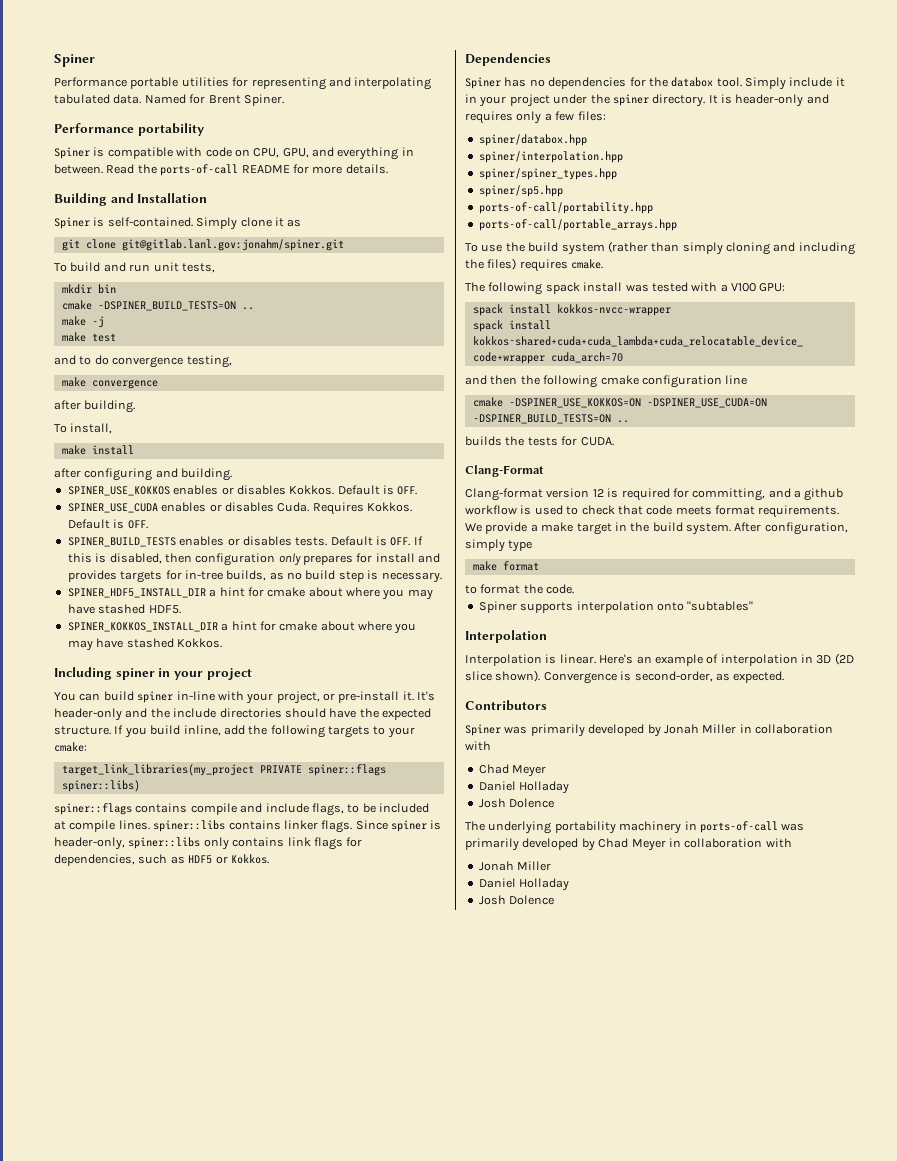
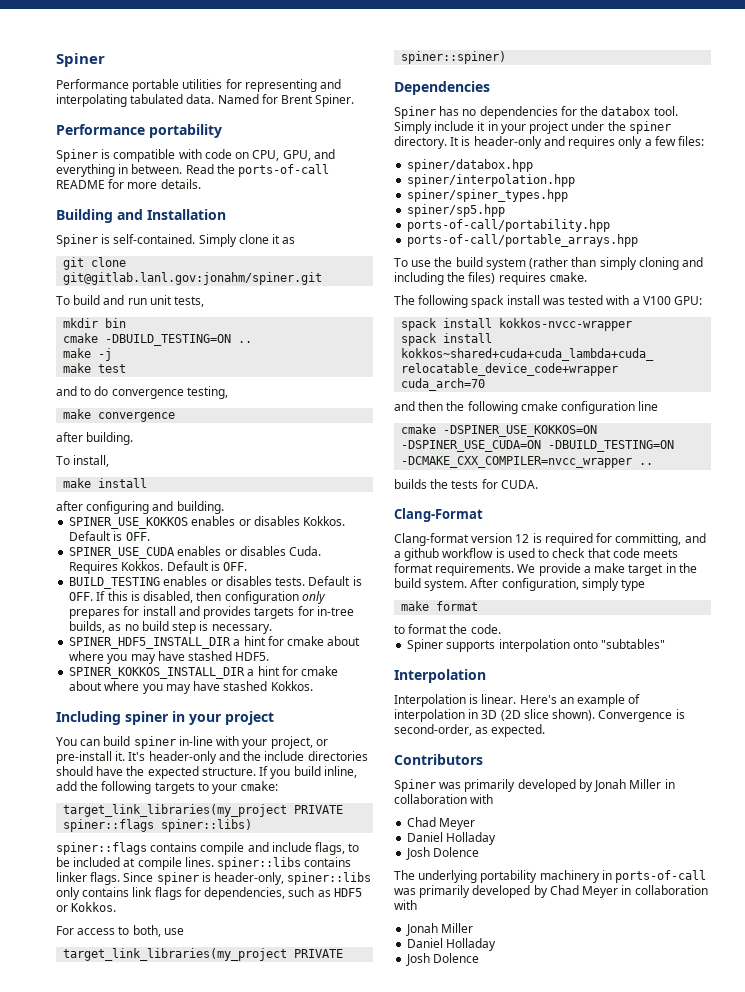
- cmake -DSPINER_BUILD_TESTS=ON ..
+ cmake -DBUILD_TESTING=ON ..
- SPINER_BUILD_TESTS enables or disables tests.
+ BUILD_TESTING enables or disables tests.
+ For access to both, use
+ target_link_libraries(my_project PRIVATE spiner::spiner)
- cmake -DSPINER_USE_KOKKOS=ON -DSPINER_USE_CUDA=ON -DSPINER_BUILD_TESTS=ON ..
+ cmake -DSPINER_USE_KOKKOS=ON -DSPINER_USE_CUDA=ON -DBUILD_TESTING=ON -DCMAKE_CXX_COMPILER=nvcc_wrapper ..

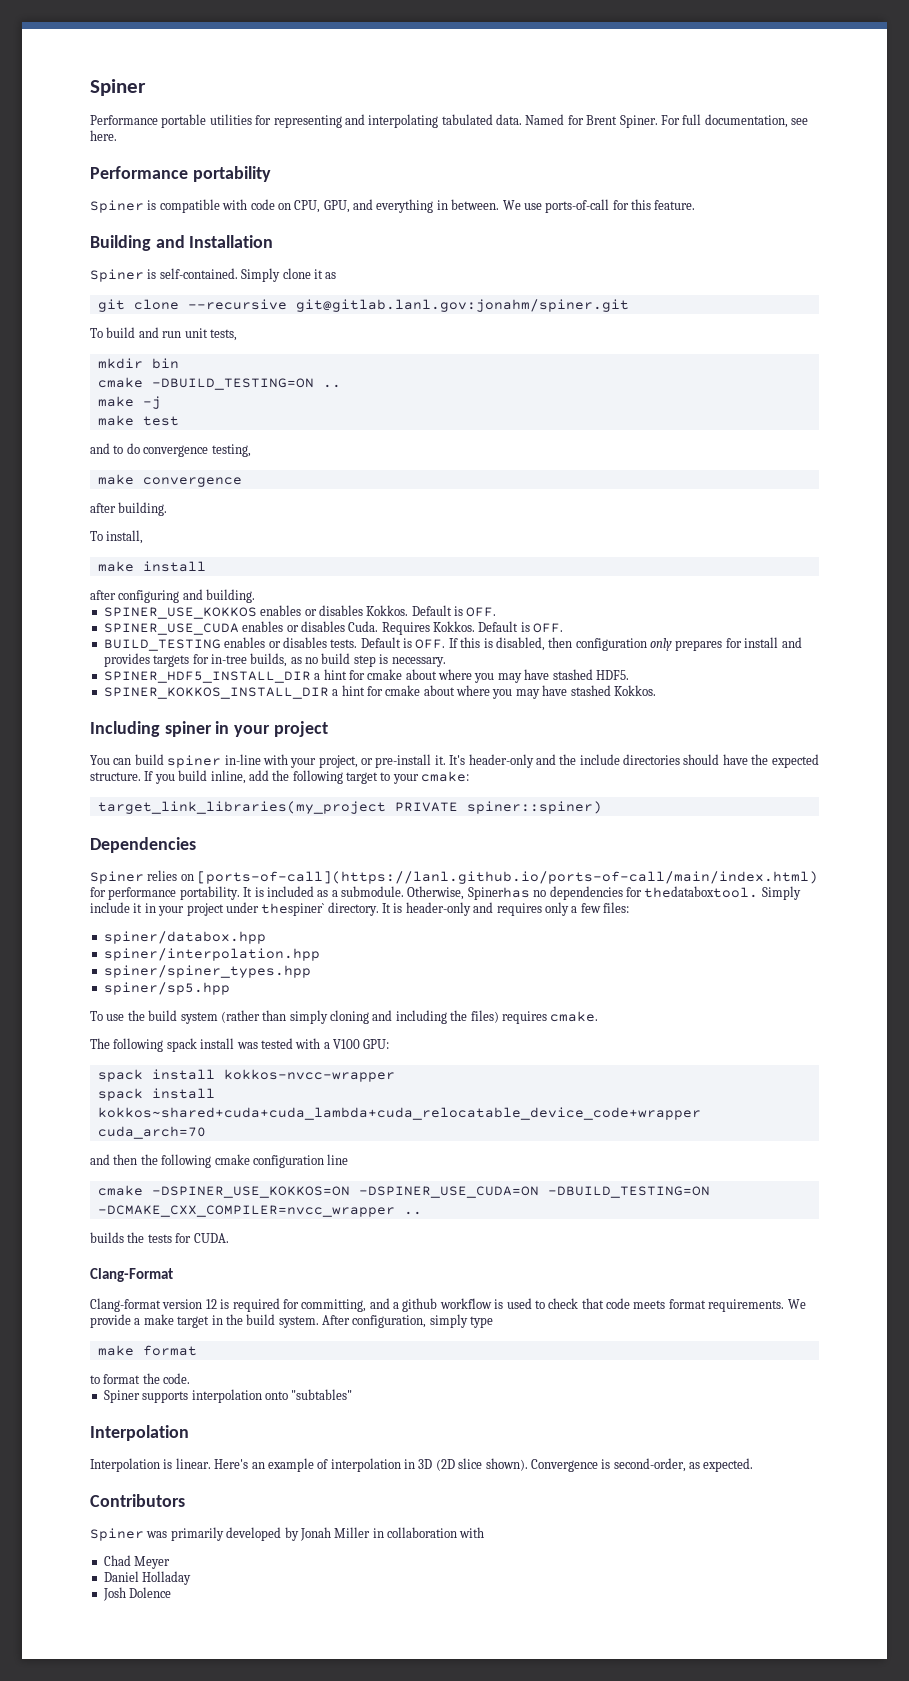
+ For full documentation, see here.
- Read the ports-of-call README for more details.
+ We use ports-of-call for this feature.
- git clone git@gitlab.lanl.gov:jonahm/spiner.git
+ git clone --recursive git@gitlab.lanl.gov:jonahm/spiner.git
- If you build inline, add the following targets to your cmake:
+ If you build inline, add the following target to your cmake:
- target_link_libraries(my_project PRIVATE spiner::flags spiner::libs)
- spiner::flags contains compile and include flags, to be included at compile lines. spiner::libs contains linker flags. Since spiner is header-only, spiner::libs only contains link flags for dependencies, such as HDF5 or Kokkos.
- For access to both, use
- Spiner has no dependencies for the databox tool.
+ Spiner relies on [ports-of-call](https://lanl.github.io/ports-of-call/main/index.html) for performance portability. It is included as a submodule. Otherwise, Spinerhas no dependencies for thedataboxtool.
- Simply include it in your project under the spiner directory.
+ Simply include it in your project under thespiner` directory.
- ports-of-call/portability.hpp
- ports-of-call/portable_arrays.hpp
- The underlying portability machinery in ports-of-call was primarily developed by Chad Meyer in collaboration with
- Jonah Miller
- Daniel Holladay
- Josh Dolence

